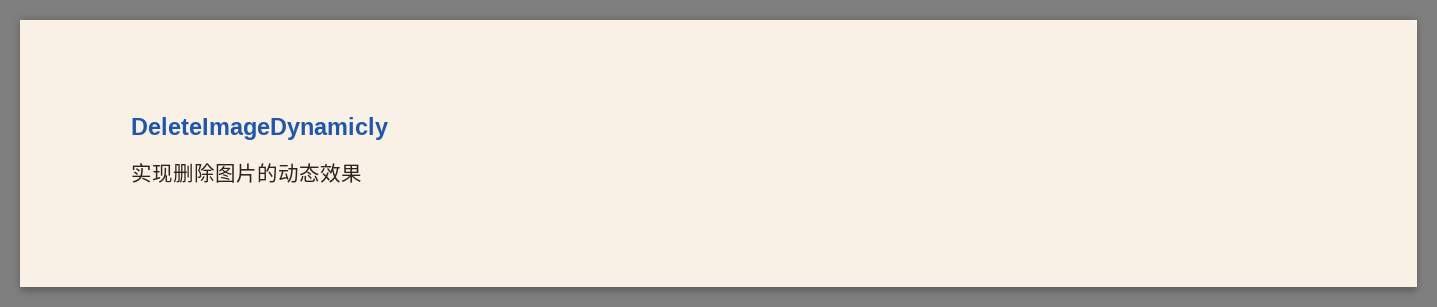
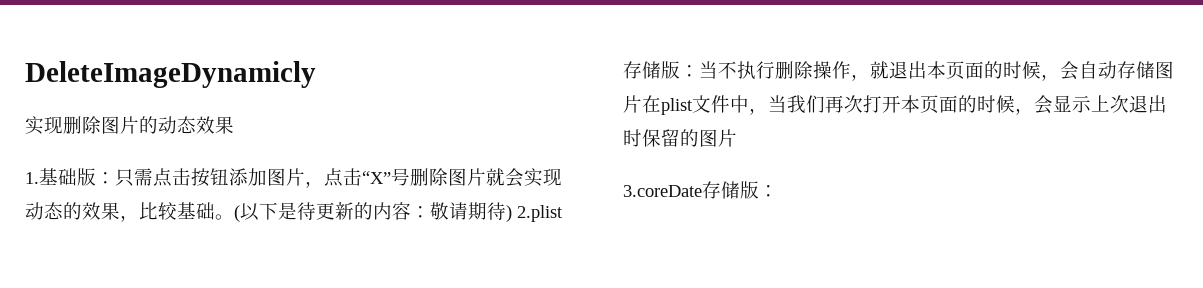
+ 1.基础版：只需点击按钮添加图片，点击“X”号删除图片就会实现动态的效果，比较基础。(以下是待更新的内容：敬请期待) 2.plist存储版：当不执行删除操作，就退出本页面的时候，会自动存储图片在plist文件中，当我们再次打开本页面的时候，会显示上次退出时保留的图片
+ 3.coreDate存储版：

